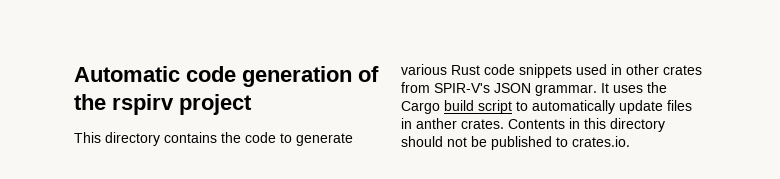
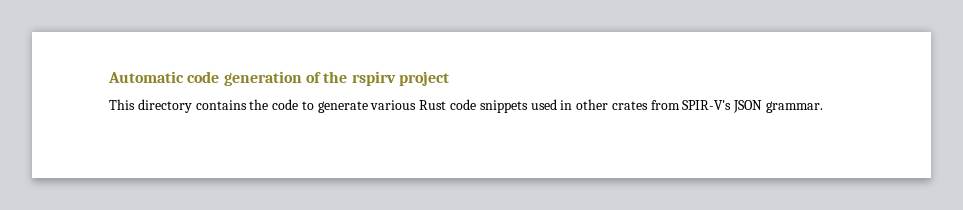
- It uses the Cargo build script to automatically update files in anther crates. Contents in this directory should not be published to crates.io.

